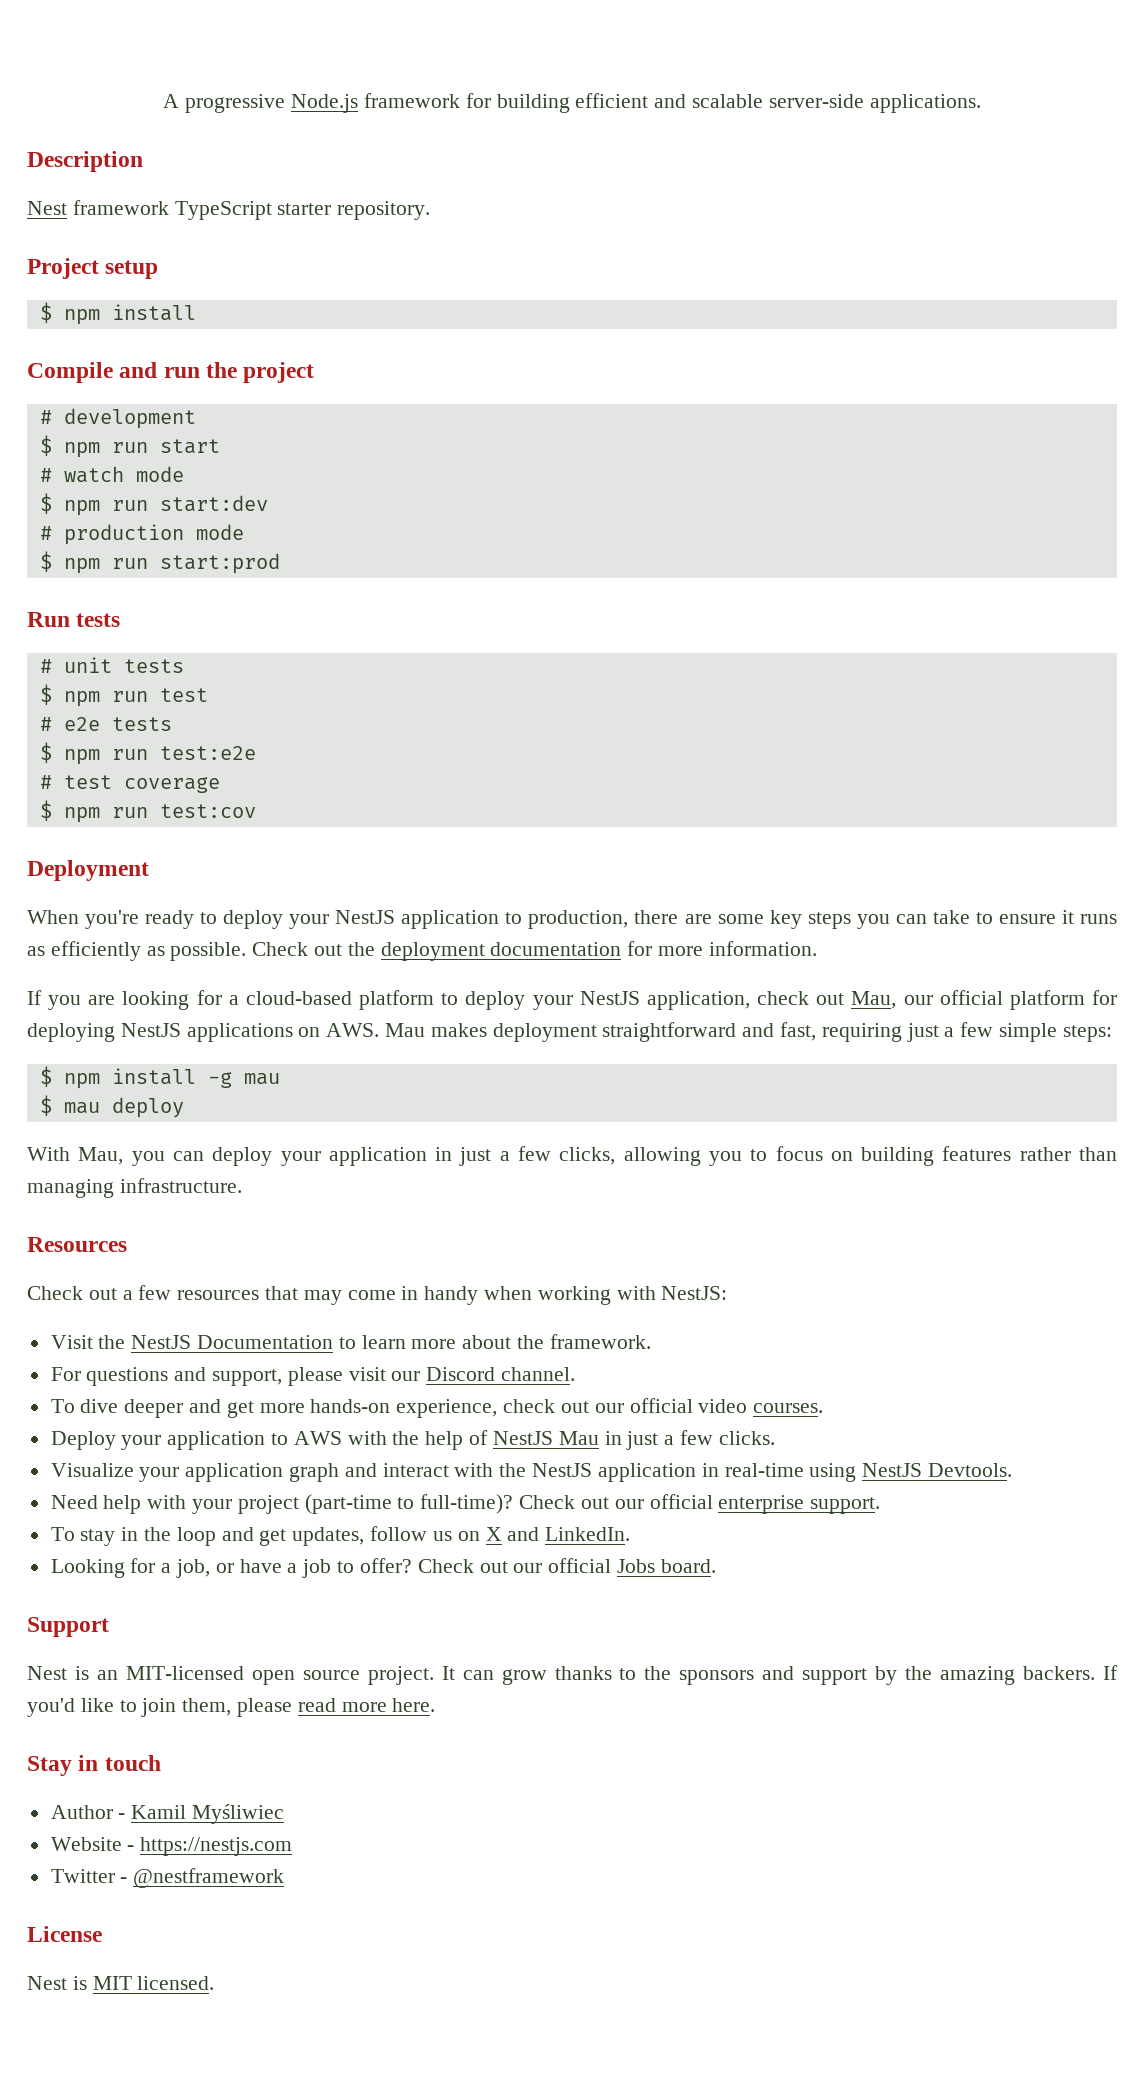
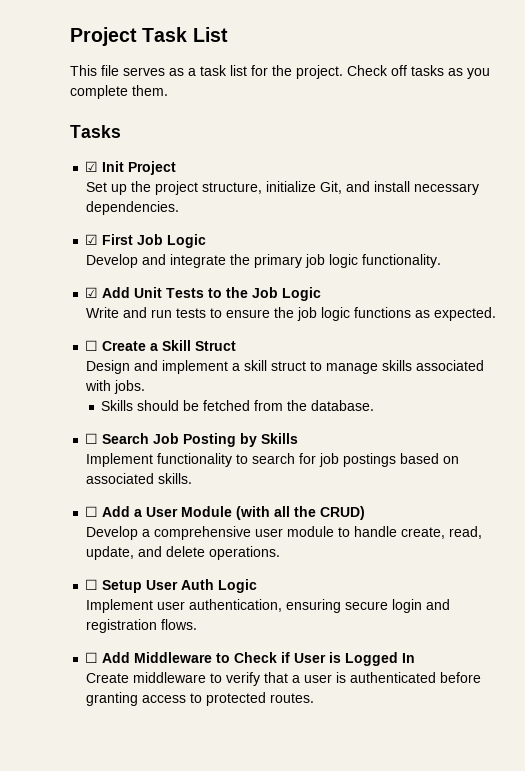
- A progressive Node.js framework for building efficient and scalable server-side applications.
- Description
- Nest framework TypeScript starter repository.
- Project setup
- $ npm install
- Compile and run the project
- # development
- $ npm run start
- # watch mode
- $ npm run start:dev
- # production mode
- $ npm run start:prod
- Run tests
- # unit tests
- $ npm run test
- # e2e tests
- $ npm run test:e2e
- # test coverage
- $ npm run test:cov
- Deployment
- When you're ready to deploy your NestJS application to production, there are some key steps you can take to ensure it runs as efficiently as possible. Check out the deployment documentation for more information.
- If you are looking for a cloud-based platform to deploy your NestJS application, check out Mau, our official platform for deploying NestJS applications on AWS. Mau makes deployment straightforward and fast, requiring just a few simple steps:
- $ npm install -g mau
- $ mau deploy
- With Mau, you can deploy your application in just a few clicks, allowing you to focus on building features rather than managing infrastructure.
- Resources
- Check out a few resources that may come in handy when working with NestJS:
- Visit the NestJS Documentation to learn more about the framework.
- For questions and support, please visit our Discord channel.
- To dive deeper and get more hands-on experience, check out our official video courses.
- Deploy your application to AWS with the help of NestJS Mau in just a few clicks.
- Visualize your application graph and interact with the NestJS application in real-time using NestJS Devtools.
- Need help with your project (part-time to full-time)? Check out our official enterprise support.
- To stay in the loop and get updates, follow us on X and LinkedIn.
- Looking for a job, or have a job to offer? Check out our official Jobs board.
- Support
- Nest is an MIT-licensed open source project. It can grow thanks to the sponsors and support by the amazing backers. If you'd like to join them, please read more here.
- Stay in touch
- Author - Kamil Myśliwiec
- Website - https://nestjs.com
- Twitter - @nestframework
- License
- Nest is MIT licensed.
+ Project Task List
+ This file serves as a task list for the project. Check off tasks as you complete them.
+ Tasks
+ ☑ Init Project
+ Set up the project structure, initialize Git, and install necessary dependencies.
+ ☑ First Job Logic
+ Develop and integrate the primary job logic functionality.
+ ☑ Add Unit Tests to the Job Logic
+ Write and run tests to ensure the job logic functions as expected.
+ ☐ Create a Skill Struct
+ Design and implement a skill struct to manage skills associated with jobs.
+ Skills should be fetched from the database.
+ ☐ Search Job Posting by Skills
+ Implement functionality to search for job postings based on associated skills.
+ ☐ Add a User Module (with all the CRUD)
+ Develop a comprehensive user module to handle create, read, update, and delete operations.
+ ☐ Setup User Auth Logic
+ Implement user authentication, ensuring secure login and registration flows.
+ ☐ Add Middleware to Check if User is Logged In
+ Create middleware to verify that a user is authenticated before granting access to protected routes.

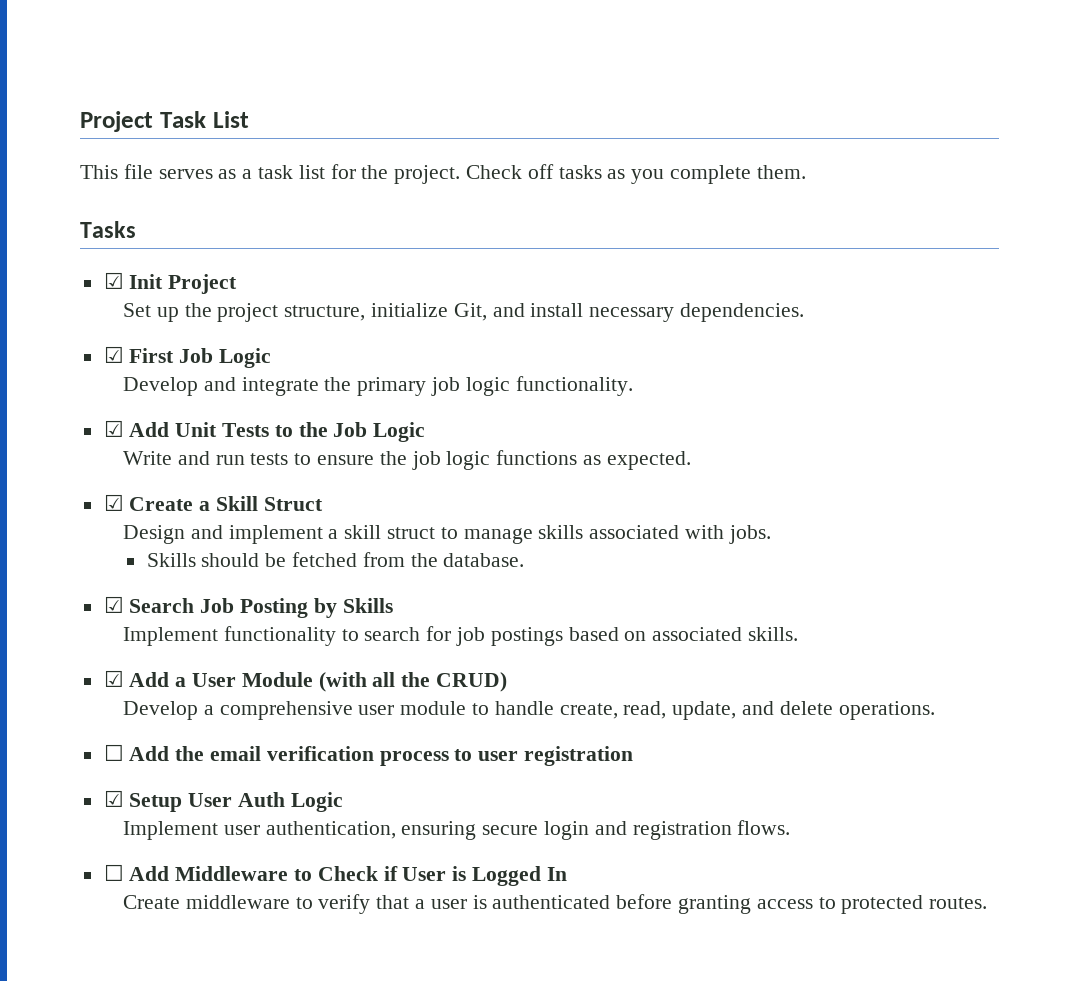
- ☐ Create a Skill Struct
+ ☑ Create a Skill Struct
- ☐ Search Job Posting by Skills
+ ☑ Search Job Posting by Skills
- ☐ Add a User Module (with all the CRUD)
+ ☑ Add a User Module (with all the CRUD)
- ☐ Setup User Auth Logic
+ ☐ Add the email verification process to user registration
+ ☑ Setup User Auth Logic

